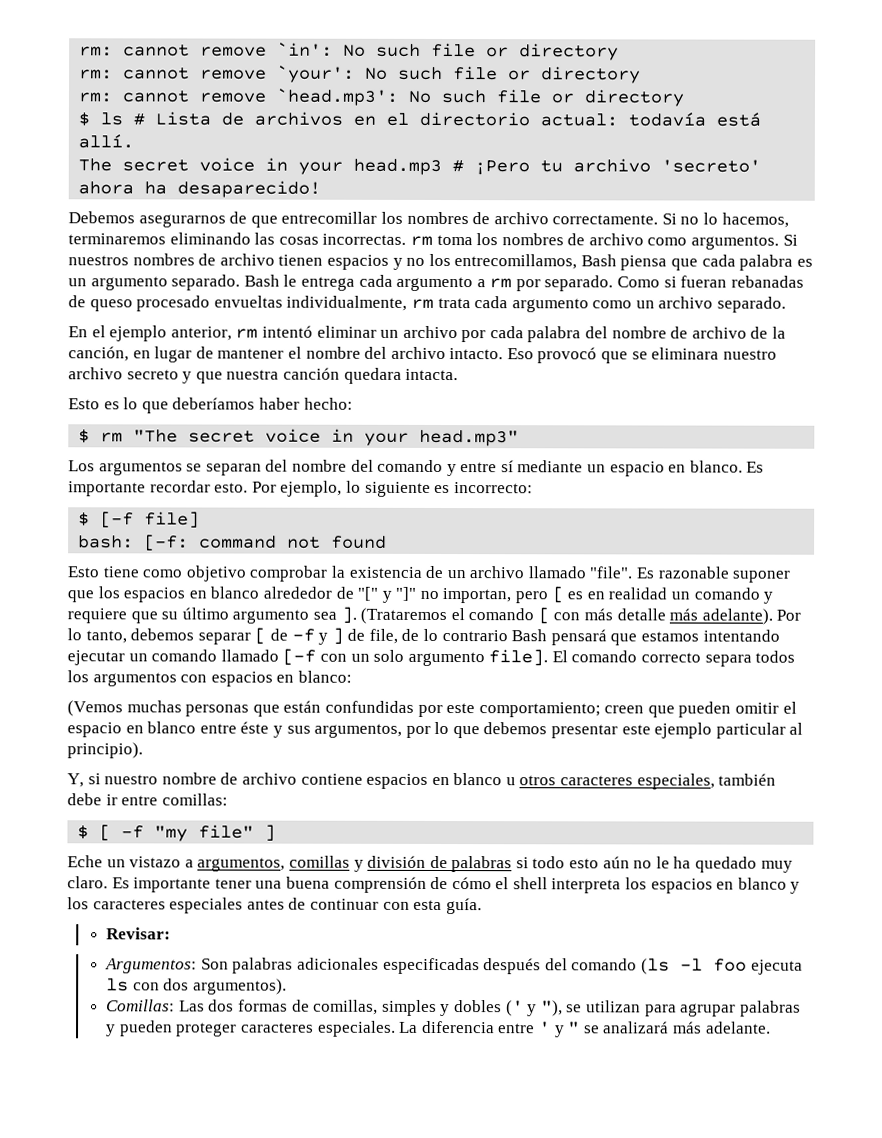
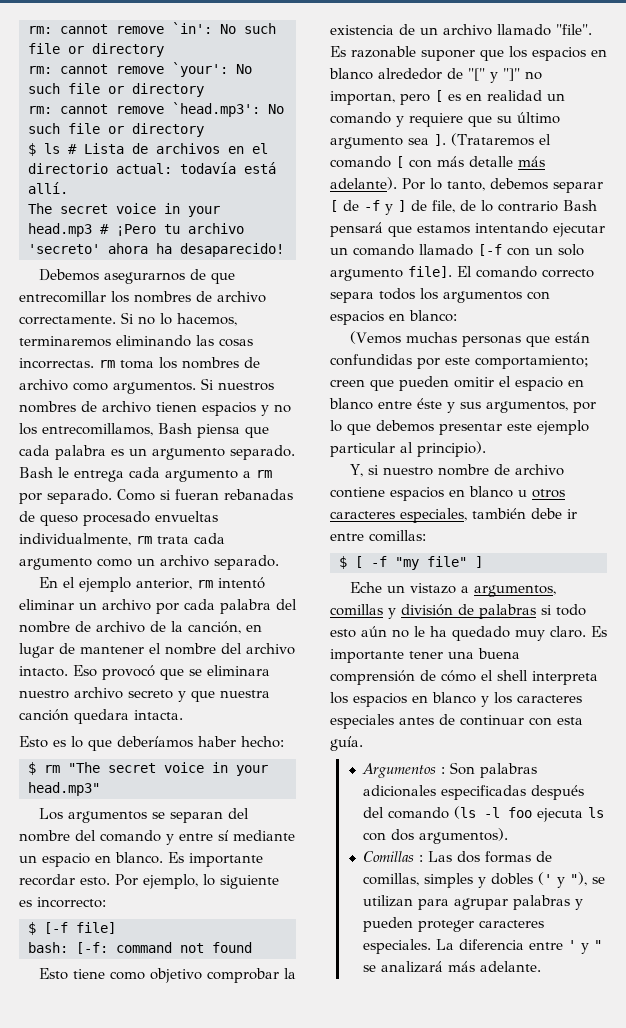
- Revisar:
- Argumentos: Son palabras adicionales especificadas después del comando (ls -l foo ejecuta ls con dos argumentos).
+ Argumentos : Son palabras adicionales especificadas después del comando (ls -l foo ejecuta ls con dos argumentos).
- Comillas: Las dos formas de comillas, simples y dobles (' y "), se utilizan para agrupar palabras y pueden proteger caracteres especiales.
+ Comillas : Las dos formas de comillas, simples y dobles (' y "), se utilizan para agrupar palabras y pueden proteger caracteres especiales.

